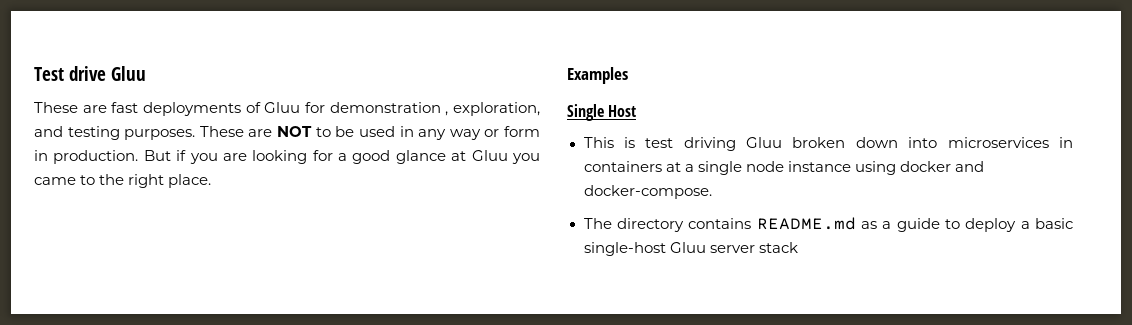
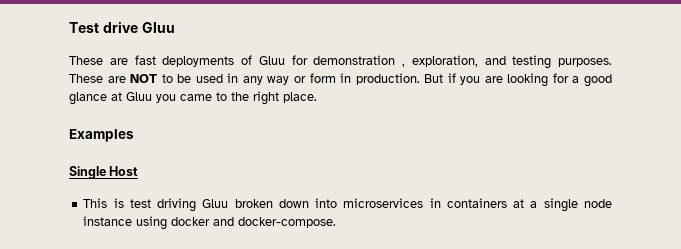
- The directory contains README.md as a guide to deploy a basic single-host Gluu server stack

